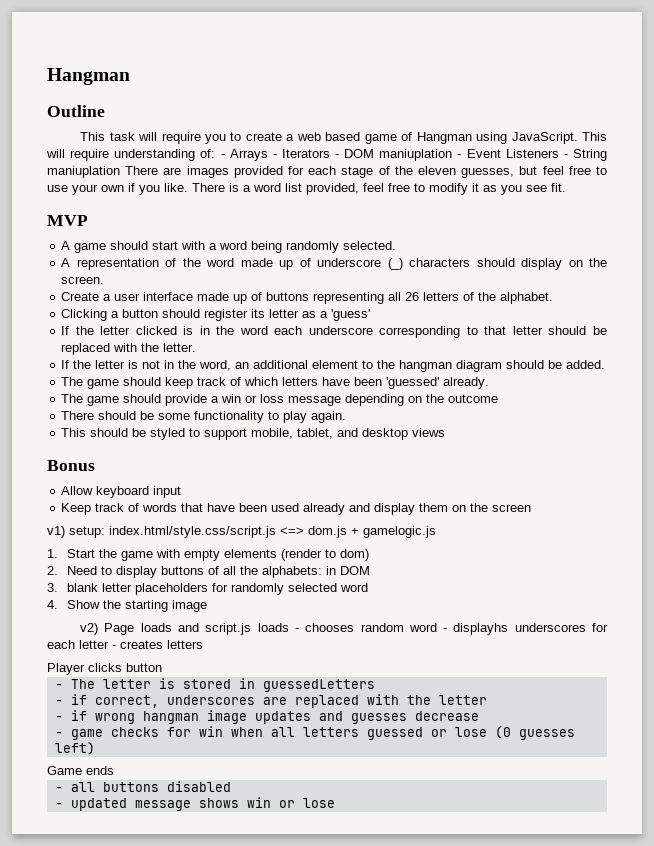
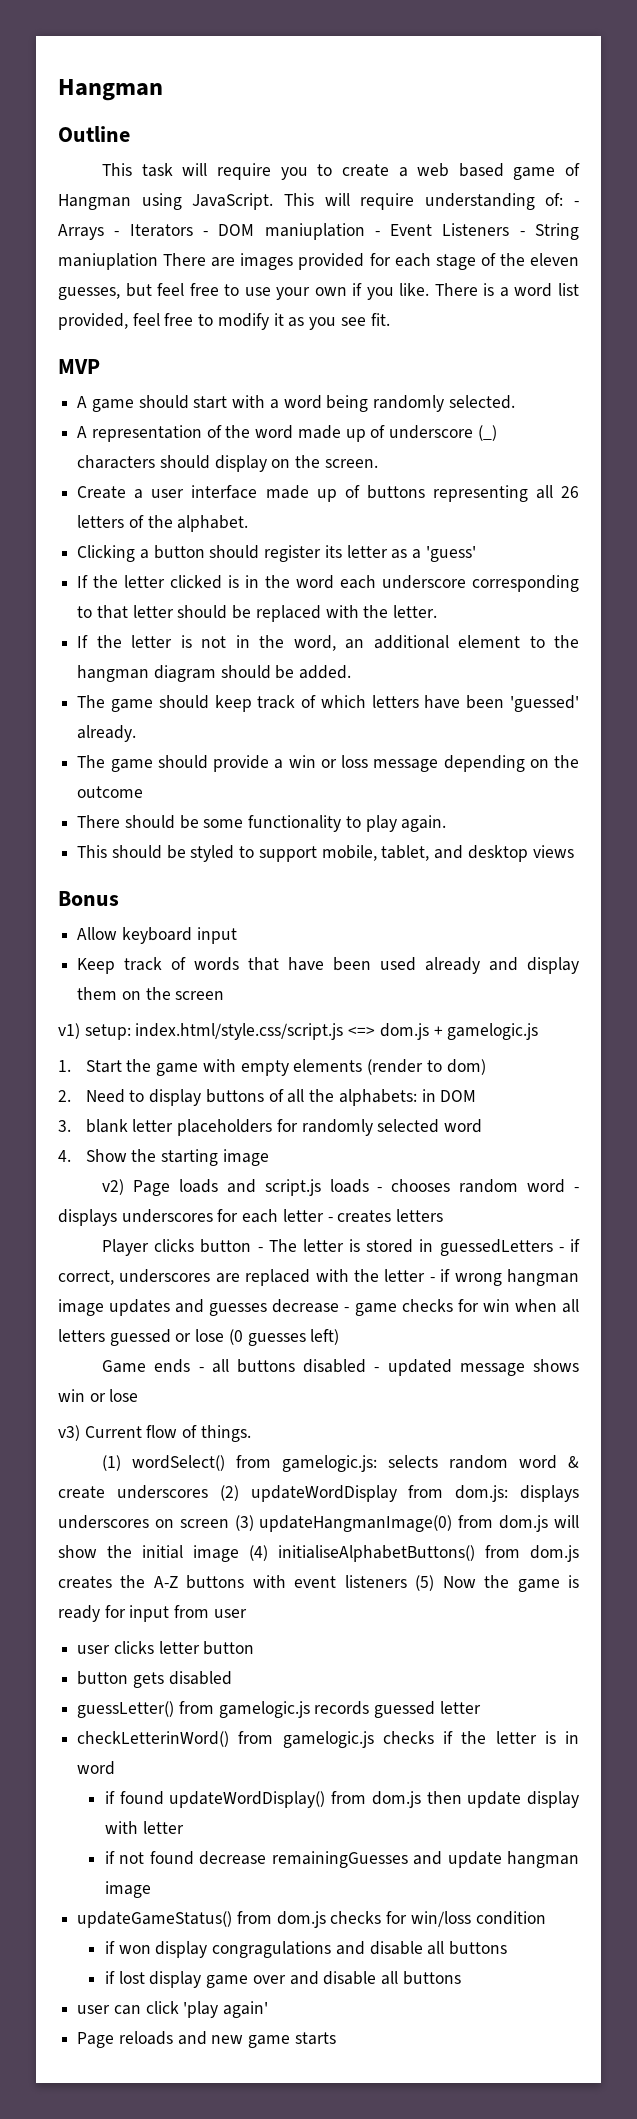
- v2) Page loads and script.js loads - chooses random word - displayhs underscores for each letter - creates letters
+ v2) Page loads and script.js loads - chooses random word - displays underscores for each letter - creates letters
- Player clicks button
- - The letter is stored in guessedLetters
- - if correct, underscores are replaced with the letter
- - if wrong hangman image updates and guesses decrease
- - game checks for win when all letters guessed or lose (0 guesses left)
+ Player clicks button - The letter is stored in guessedLetters - if correct, underscores are replaced with the letter - if wrong hangman image updates and guesses decrease - game checks for win when all letters guessed or lose (0 guesses left)
- Game ends
- - all buttons disabled
- - updated message shows win or lose
+ Game ends - all buttons disabled - updated message shows win or lose
+ v3) Current flow of things.
+ (1) wordSelect() from gamelogic.js: selects random word & create underscores (2) updateWordDisplay from dom.js: displays underscores on screen (3) updateHangmanImage(0) from dom.js will show the initial image (4) initialiseAlphabetButtons() from dom.js creates the A-Z buttons with event listeners (5) Now the game is ready for input from user
+ user clicks letter button
+ button gets disabled
+ guessLetter() from gamelogic.js records guessed letter
+ checkLetterinWord() from gamelogic.js checks if the letter is in word
+ if found updateWordDisplay() from dom.js then update display with letter
+ if not found decrease remainingGuesses and update hangman image
+ updateGameStatus() from dom.js checks for win/loss condition
+ if won display congragulations and disable all buttons
+ if lost display game over and disable all buttons
+ user can click 'play again'
+ Page reloads and new game starts

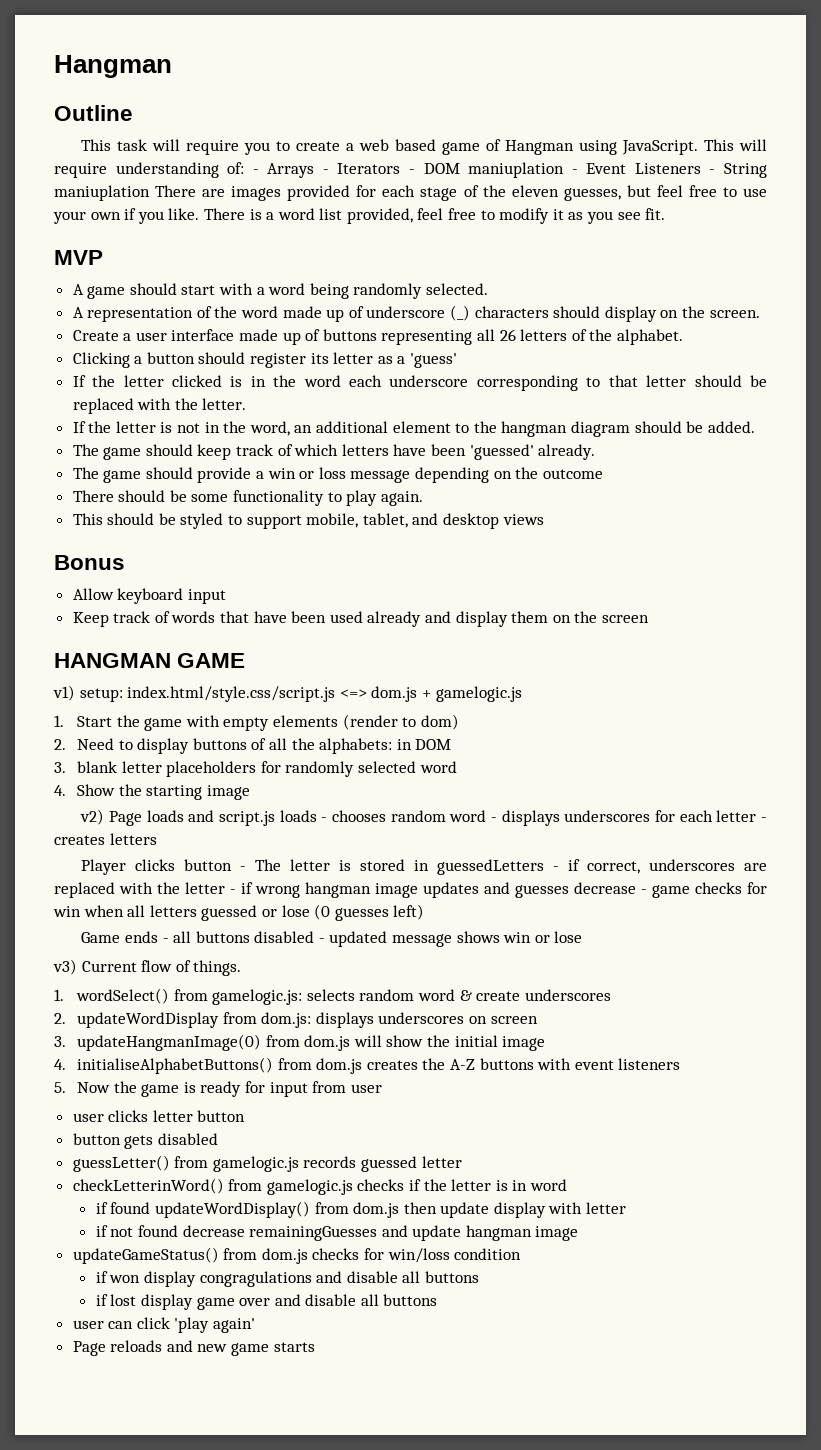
+ HANGMAN GAME
- (1) wordSelect() from gamelogic.js: selects random word & create underscores (2) updateWordDisplay from dom.js: displays underscores on screen (3) updateHangmanImage(0) from dom.js will show the initial image (4) initialiseAlphabetButtons() from dom.js creates the A-Z buttons with event listeners (5) Now the game is ready for input from user
+ 1. wordSelect() from gamelogic.js: selects random word & create underscores
+ 2. updateWordDisplay from dom.js: displays underscores on screen
+ 3. updateHangmanImage(0) from dom.js will show the initial image
+ 4. initialiseAlphabetButtons() from dom.js creates the A-Z buttons with event listeners
+ 5. Now the game is ready for input from user

